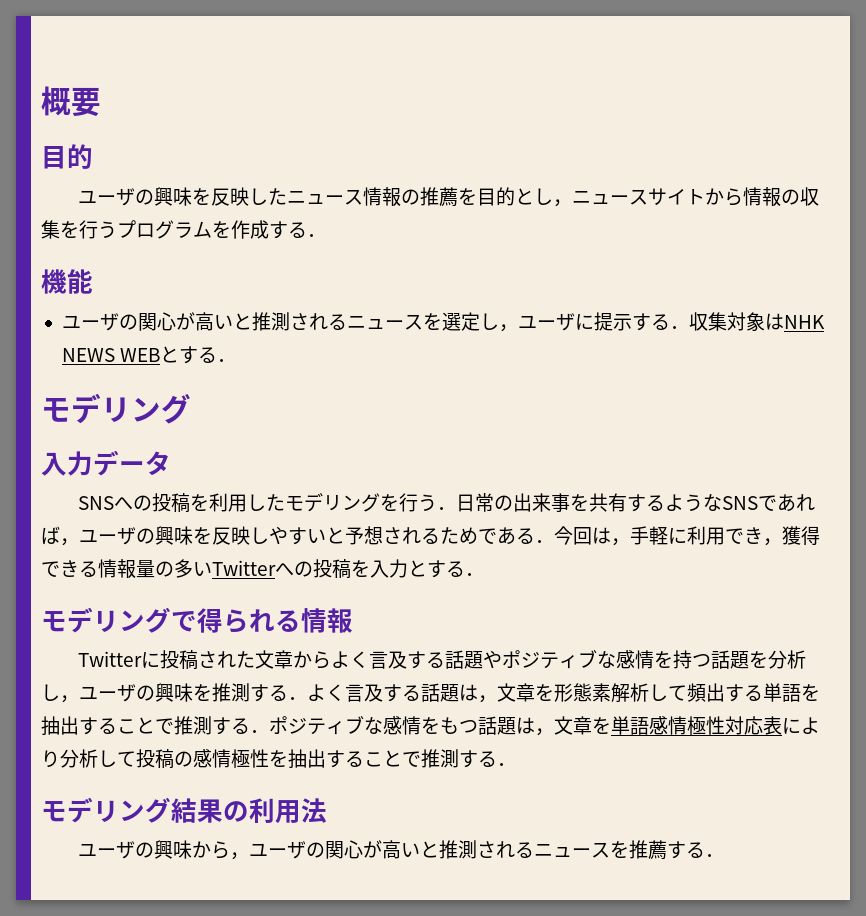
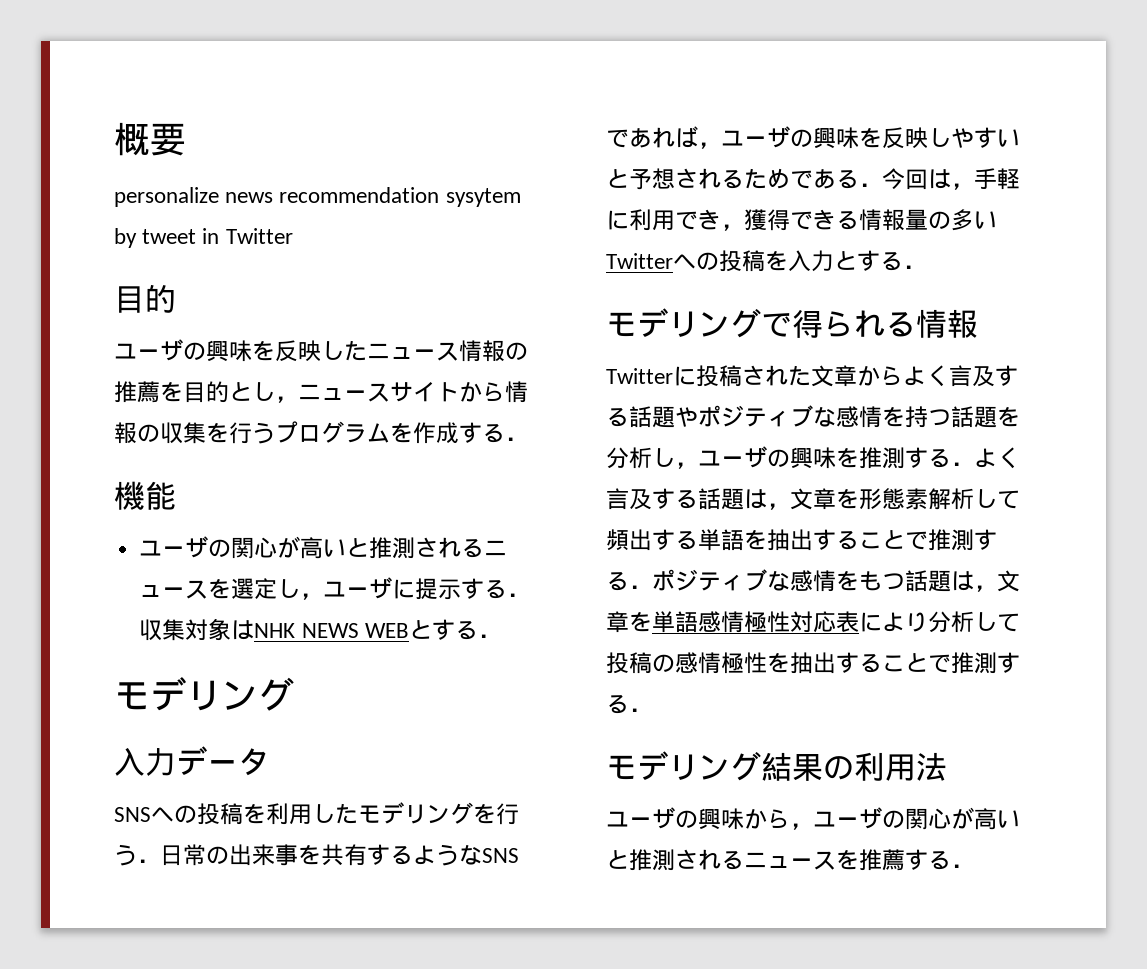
+ personalize news recommendation sysytem by tweet in Twitter

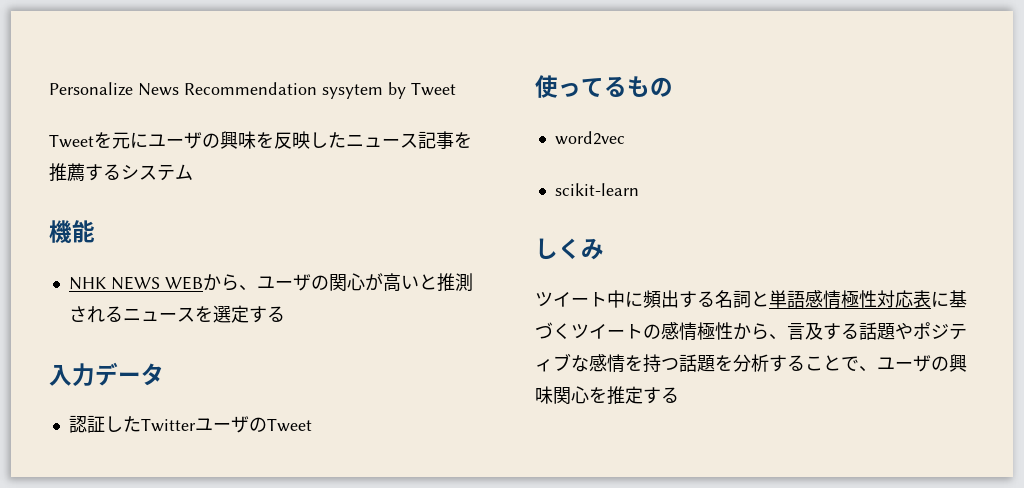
- 概要
- personalize news recommendation sysytem by tweet in Twitter
- 目的
- ユーザの興味を反映したニュース情報の推薦を目的とし，ニュースサイトから情報の収集を行うプログラムを作成する．
+ Personalize News Recommendation sysytem by Tweet
+ Tweetを元にユーザの興味を反映したニュース記事を推薦するシステム
  機能
- ユーザの関心が高いと推測されるニュースを選定し，ユーザに提示する．収集対象はNHK NEWS WEBとする．
- モデリング
+ NHK NEWS WEBから、ユーザの関心が高いと推測されるニュースを選定する
  入力データ
- SNSへの投稿を利用したモデリングを行う．日常の出来事を共有するようなSNSであれば，ユーザの興味を反映しやすいと予想されるためである．今回は，手軽に利用でき，獲得できる情報量の多いTwitterへの投稿を入力とする．
- モデリングで得られる情報
- Twitterに投稿された文章からよく言及する話題やポジティブな感情を持つ話題を分析し，ユーザの興味を推測する．よく言及する話題は，文章を形態素解析して頻出する単語を抽出することで推測する．ポジティブな感情をもつ話題は，文章を単語感情極性対応表により分析して投稿の感情極性を抽出することで推測する．
- モデリング結果の利用法
- ユーザの興味から，ユーザの関心が高いと推測されるニュースを推薦する．
+ 認証したTwitterユーザのTweet
+ 使ってるもの
+ word2vec
+ scikit-learn
+ しくみ
+ ツイート中に頻出する名詞と単語感情極性対応表に基づくツイートの感情極性から、言及する話題やポジティブな感情を持つ話題を分析することで、ユーザの興味関心を推定する

